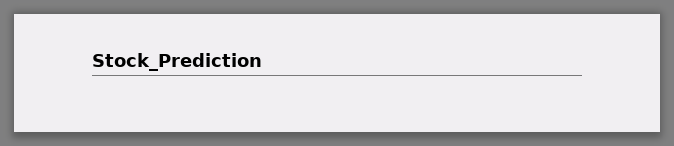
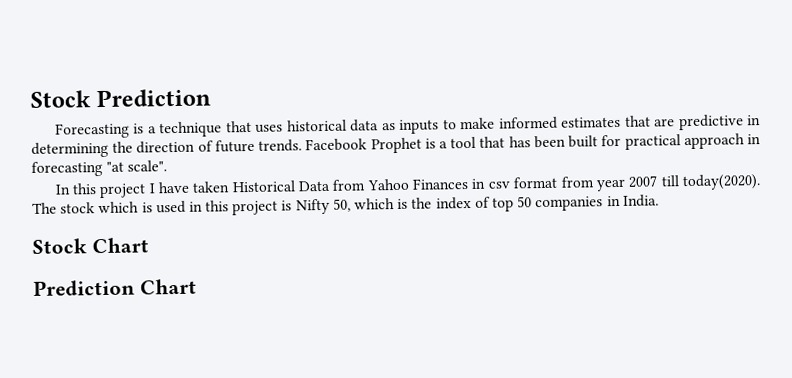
- Stock_Prediction
+ Stock Prediction
+ Forecasting is a technique that uses historical data as inputs to make informed estimates that are predictive in determining the direction of future trends. Facebook Prophet is a tool that has been built for practical approach in forecasting "at scale".
+ In this project I have taken Historical Data from Yahoo Finances in csv format from year 2007 till today(2020). The stock which is used in this project is Nifty 50, which is the index of top 50 companies in India.
+ Stock Chart
+ Prediction Chart

